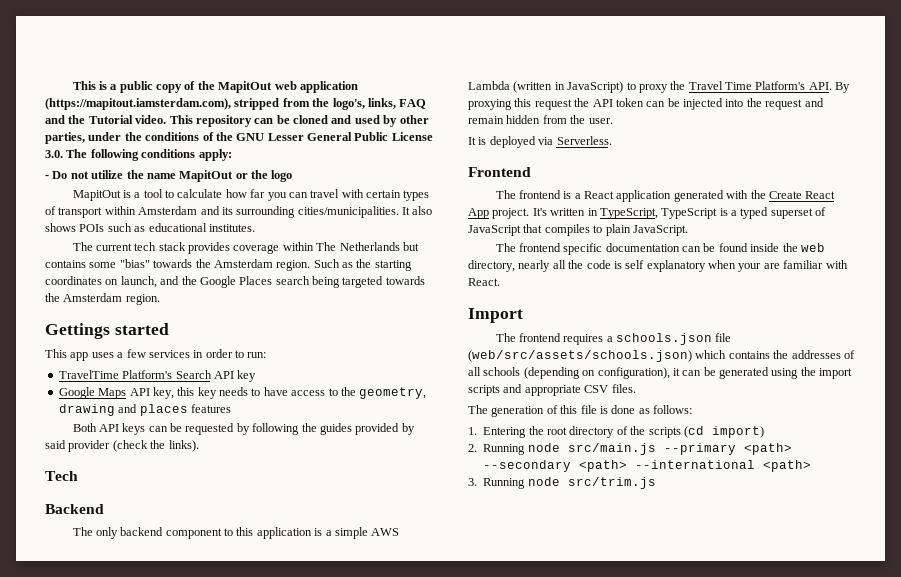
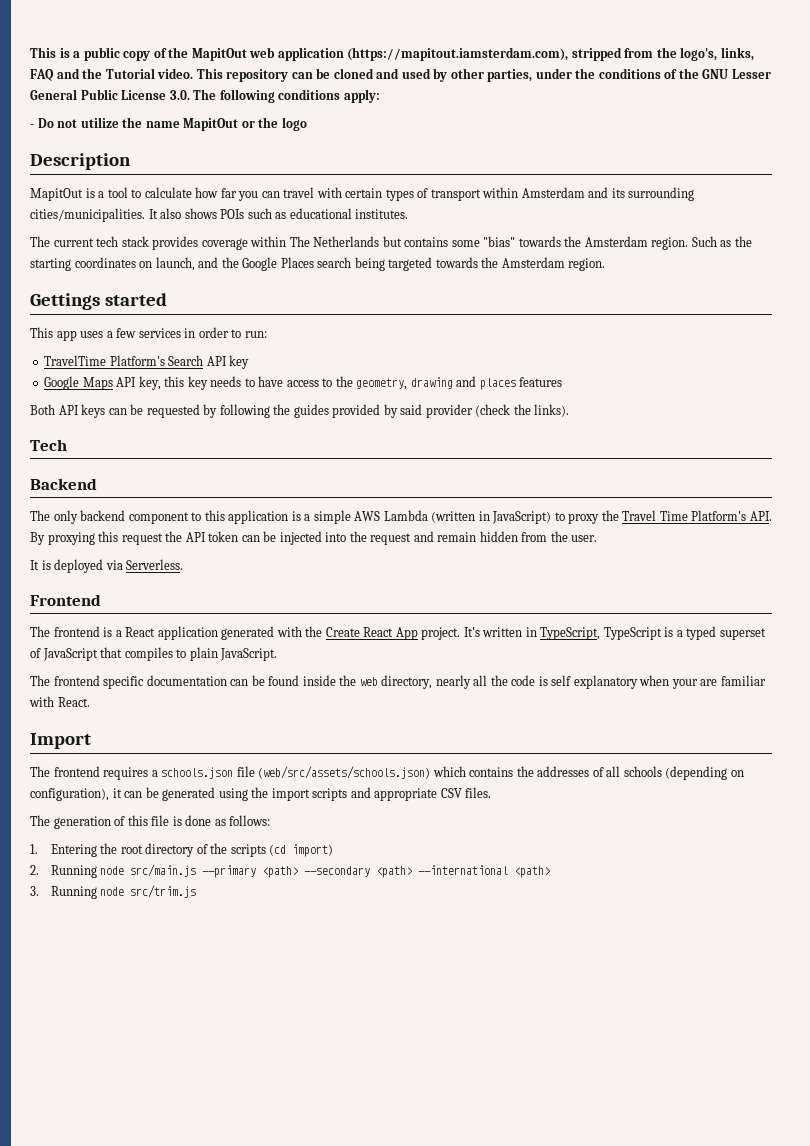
+ Description

